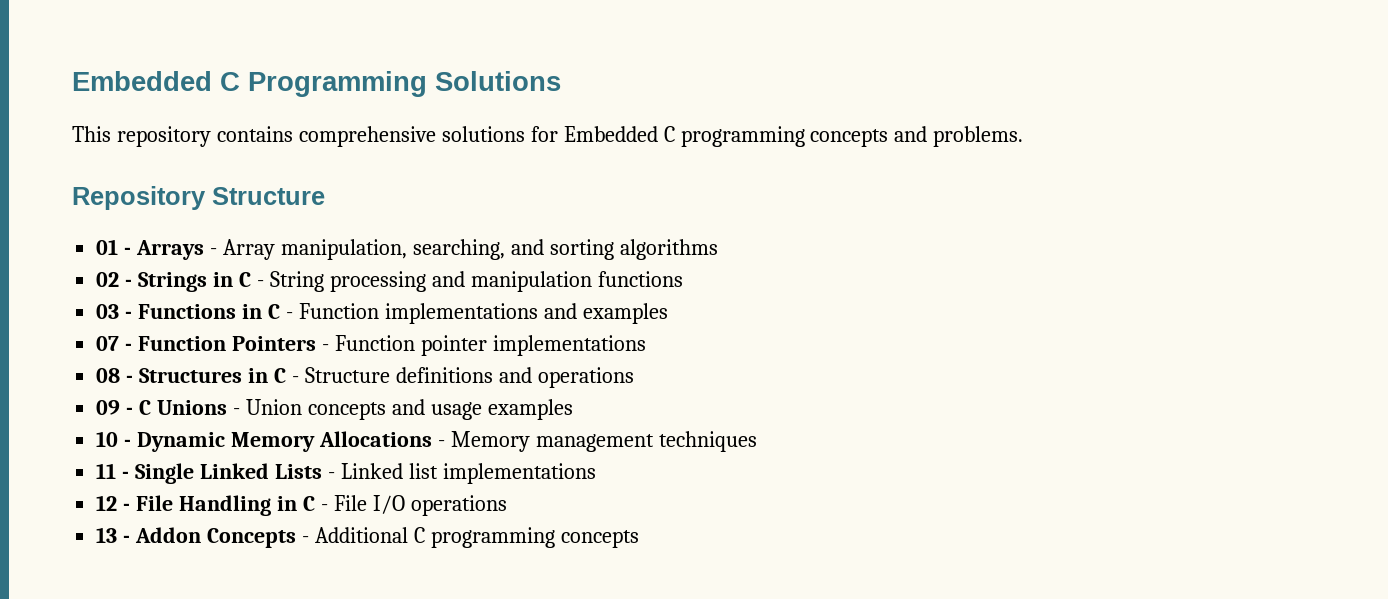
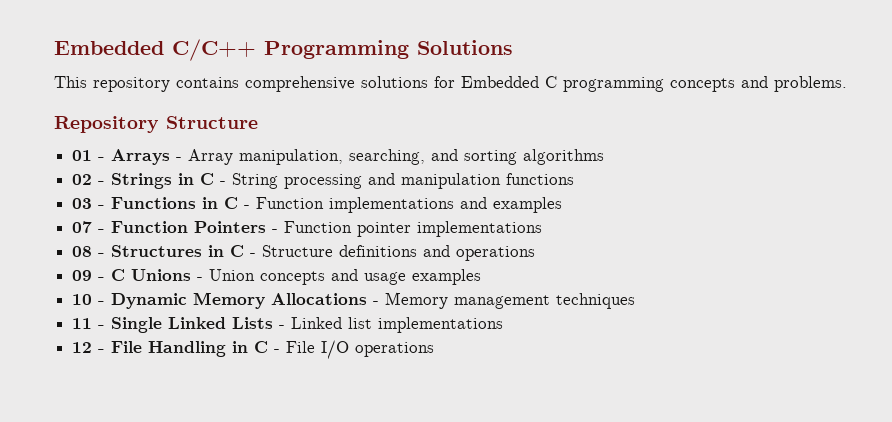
- Embedded C Programming Solutions
+ Embedded C/C++ Programming Solutions
- 13 - Addon Concepts - Additional C programming concepts

